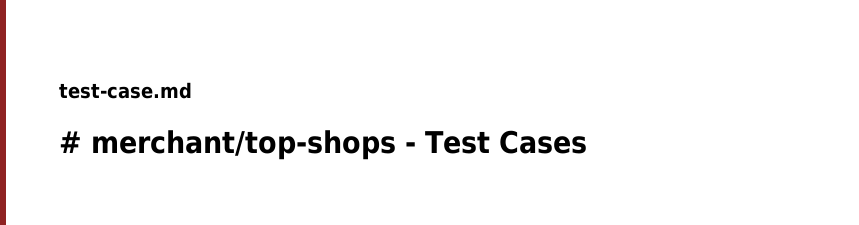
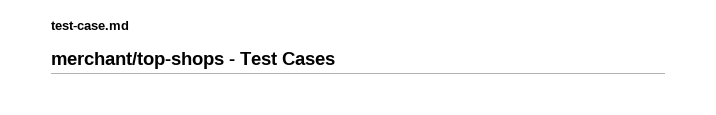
- # merchant/top-shops - Test Cases
+ merchant/top-shops - Test Cases

